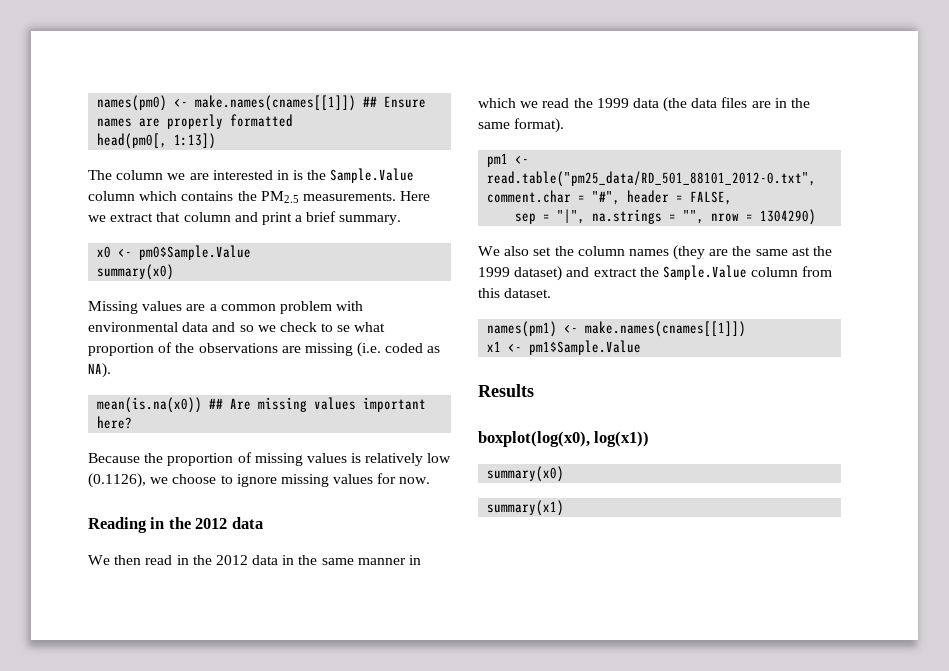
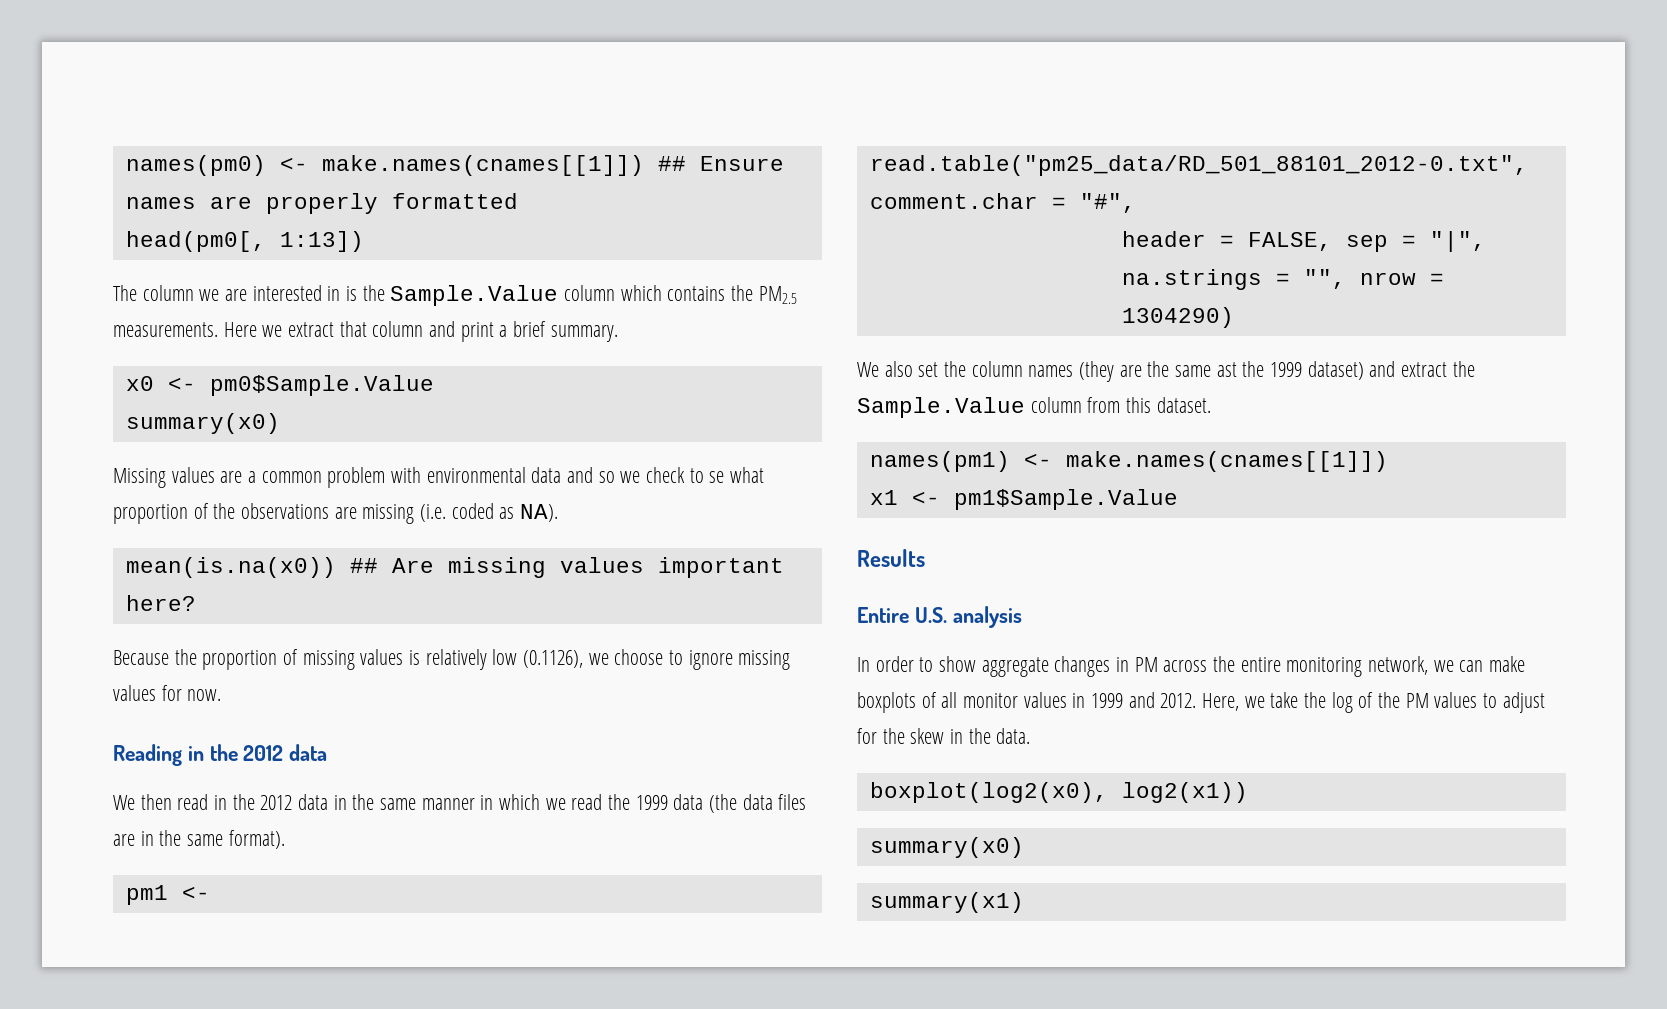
- pm1 <- read.table("pm25_data/RD_501_88101_2012-0.txt", comment.char = "#", header = FALSE,
- sep = "|", na.strings = "", nrow = 1304290)
+ pm1 <- read.table("pm25_data/RD_501_88101_2012-0.txt", comment.char = "#",
+ header = FALSE, sep = "|", na.strings = "", nrow = 1304290)
- boxplot(log(x0), log(x1))
+ Entire U.S. analysis
+ In order to show aggregate changes in PM across the entire monitoring network, we can make boxplots of all monitor values in 1999 and 2012. Here, we take the log of the PM values to adjust for the skew in the data.
+ boxplot(log2(x0), log2(x1))

